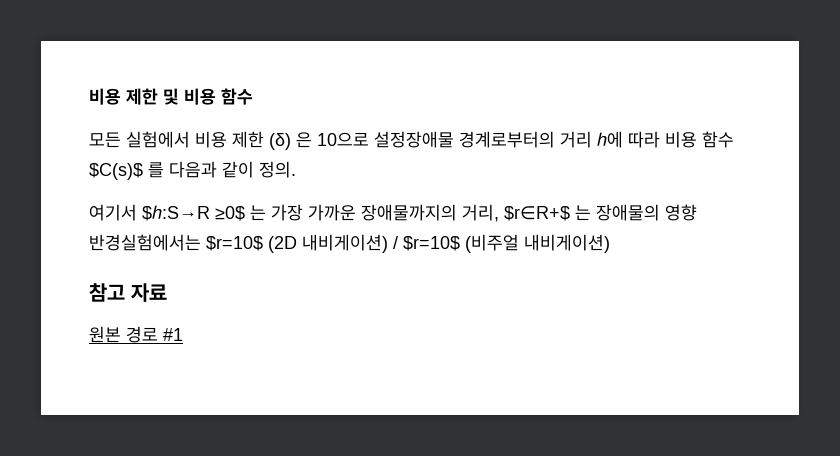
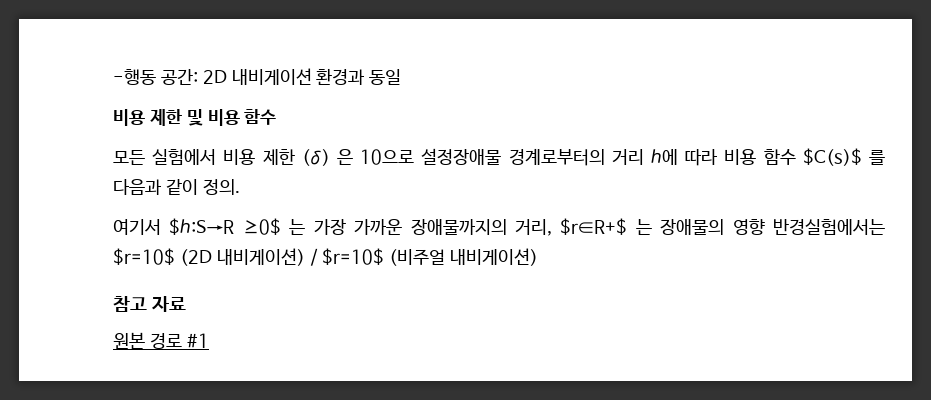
+ -행동 공간: 2D 내비게이션 환경과 동일

